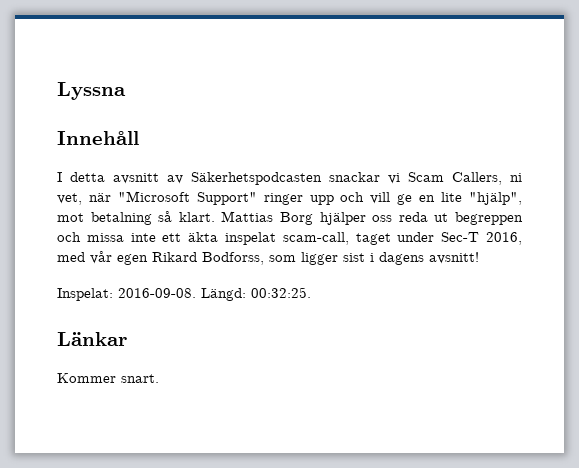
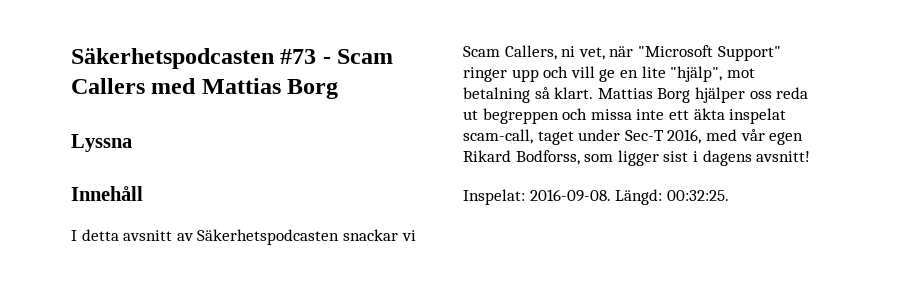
+ Säkerhetspodcasten #73 - Scam Callers med Mattias Borg
- Länkar
- Kommer snart.

